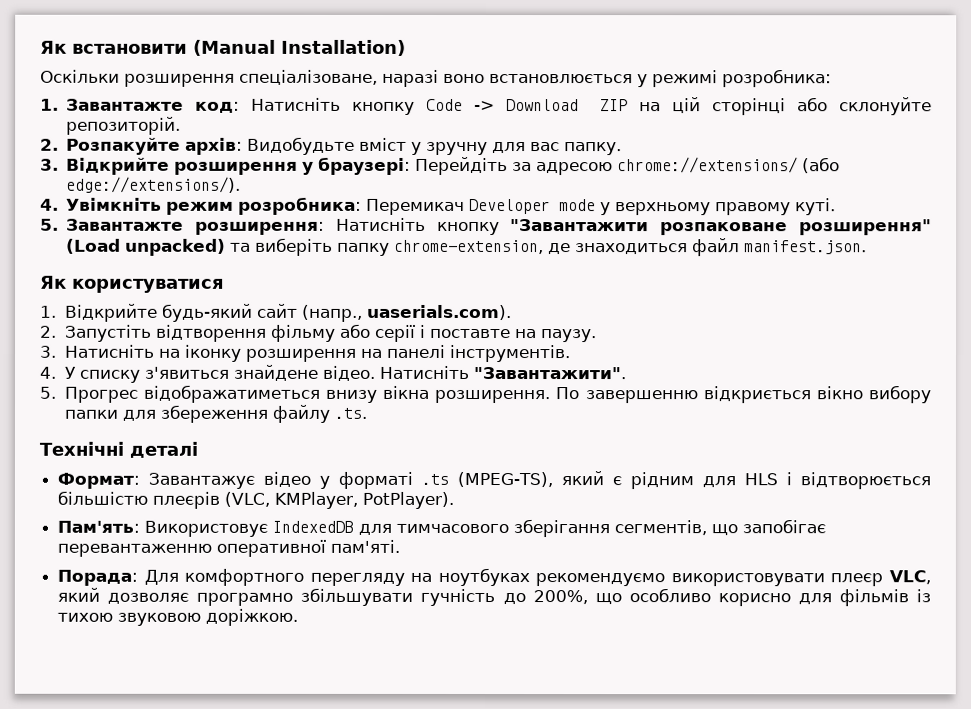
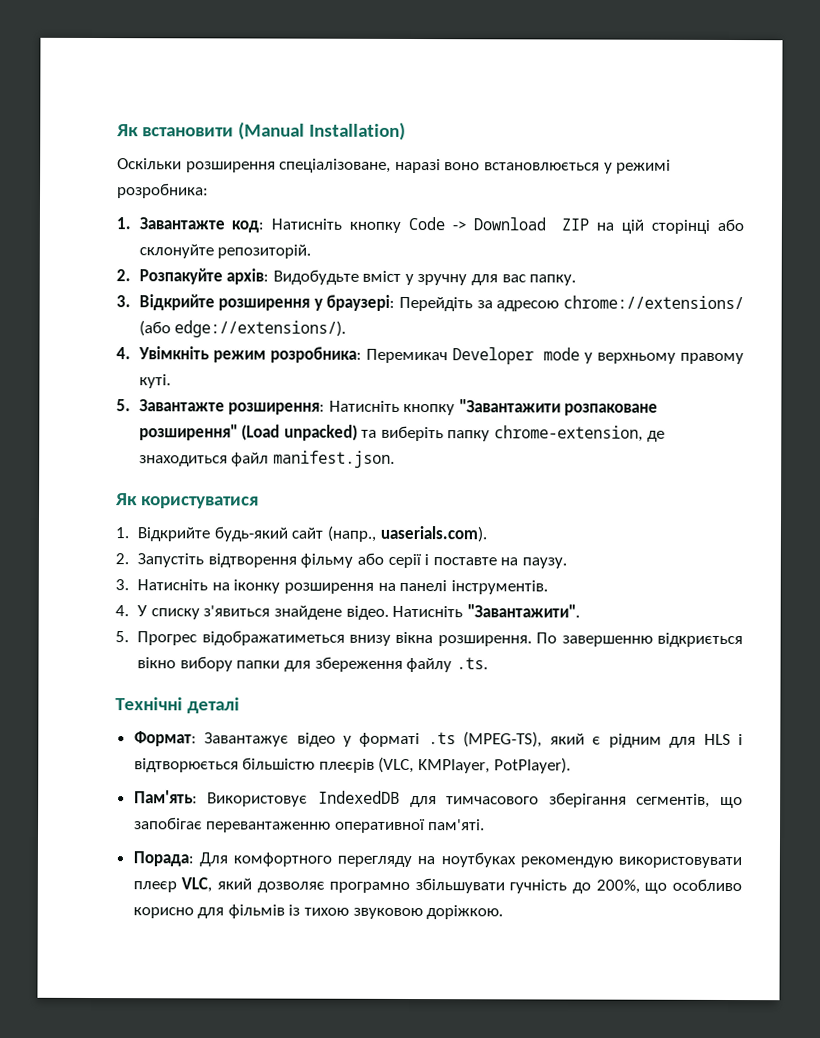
- Порада: Для комфортного перегляду на ноутбуках рекомендуємо використовувати плеєр VLC, який дозволяє програмно збільшувати гучність до 200%, що особливо корисно для фільмів із тихою звуковою доріжкою.
+ Порада: Для комфортного перегляду на ноутбуках рекомендую використовувати плеєр VLC, який дозволяє програмно збільшувати гучність до 200%, що особливо корисно для фільмів із тихою звуковою доріжкою.

